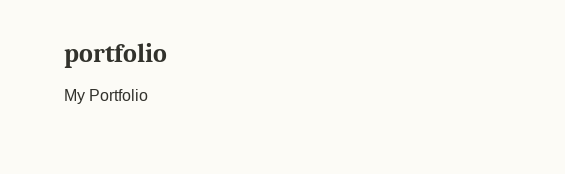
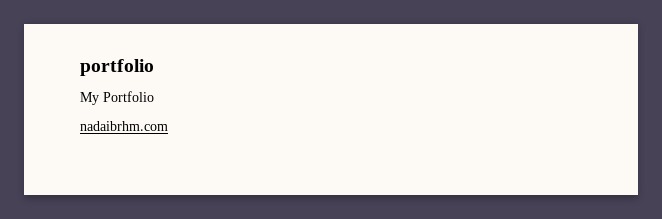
+ nadaibrhm.com

